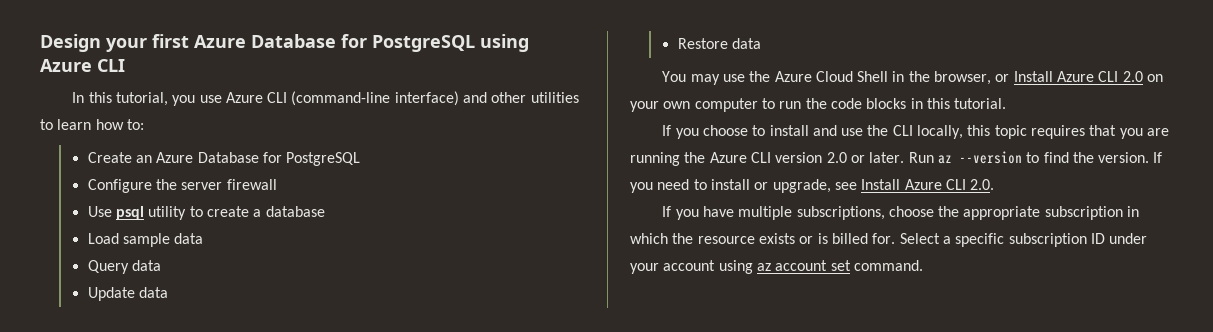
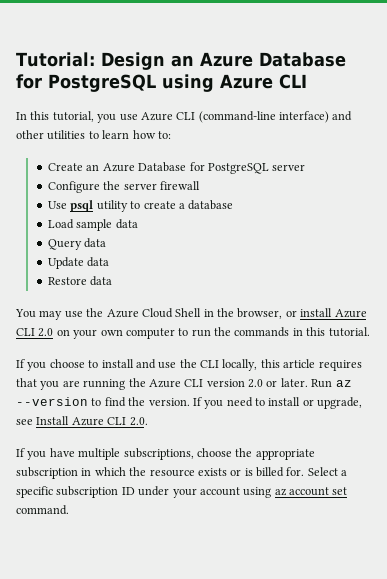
- Design your first Azure Database for PostgreSQL using Azure CLI
+ Tutorial: Design an Azure Database for PostgreSQL using Azure CLI
- Create an Azure Database for PostgreSQL
+ Create an Azure Database for PostgreSQL server
- You may use the Azure Cloud Shell in the browser, or Install Azure CLI 2.0 on your own computer to run the code blocks in this tutorial.
+ You may use the Azure Cloud Shell in the browser, or install Azure CLI 2.0 on your own computer to run the commands in this tutorial.
- If you choose to install and use the CLI locally, this topic requires that you are running the Azure CLI version 2.0 or later.
+ If you choose to install and use the CLI locally, this article requires that you are running the Azure CLI version 2.0 or later.

